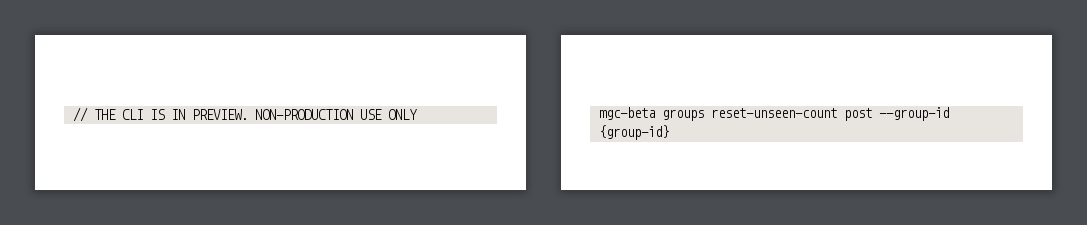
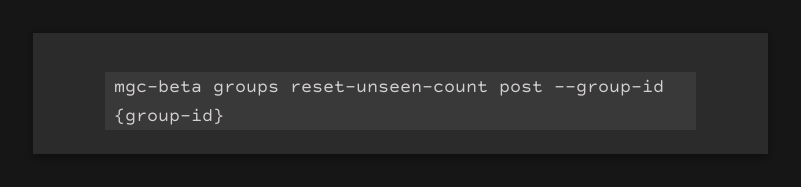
- // THE CLI IS IN PREVIEW. NON-PRODUCTION USE ONLY

